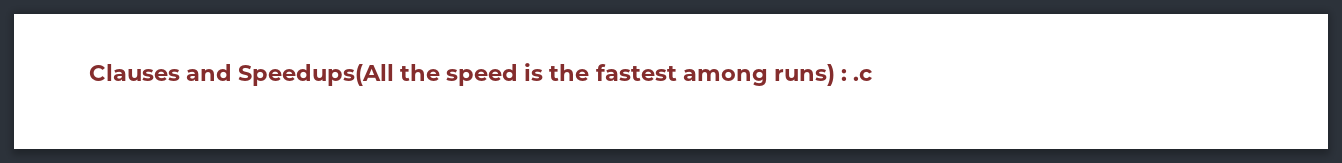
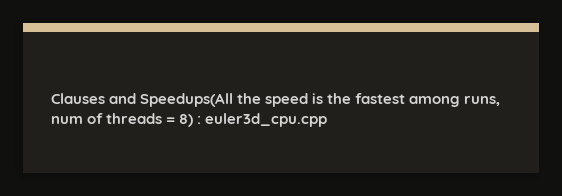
- Clauses and Speedups(All the speed is the fastest among runs) : .c
+ Clauses and Speedups(All the speed is the fastest among runs, num of threads = 8) : euler3d_cpu.cpp

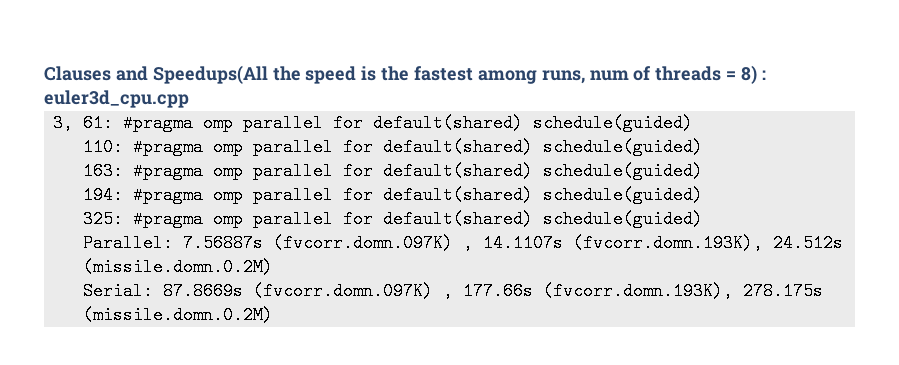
+ 3, 61: #pragma omp parallel for default(shared) schedule(guided)
+ 110: #pragma omp parallel for default(shared) schedule(guided)
+ 163: #pragma omp parallel for default(shared) schedule(guided)
+ 194: #pragma omp parallel for default(shared) schedule(guided)
+ 325: #pragma omp parallel for default(shared) schedule(guided)
+ Parallel: 7.56887s (fvcorr.domn.097K) , 14.1107s (fvcorr.domn.193K), 24.512s (missile.domn.0.2M)
+ Serial: 87.8669s (fvcorr.domn.097K) , 177.66s (fvcorr.domn.193K), 278.175s (missile.domn.0.2M)

